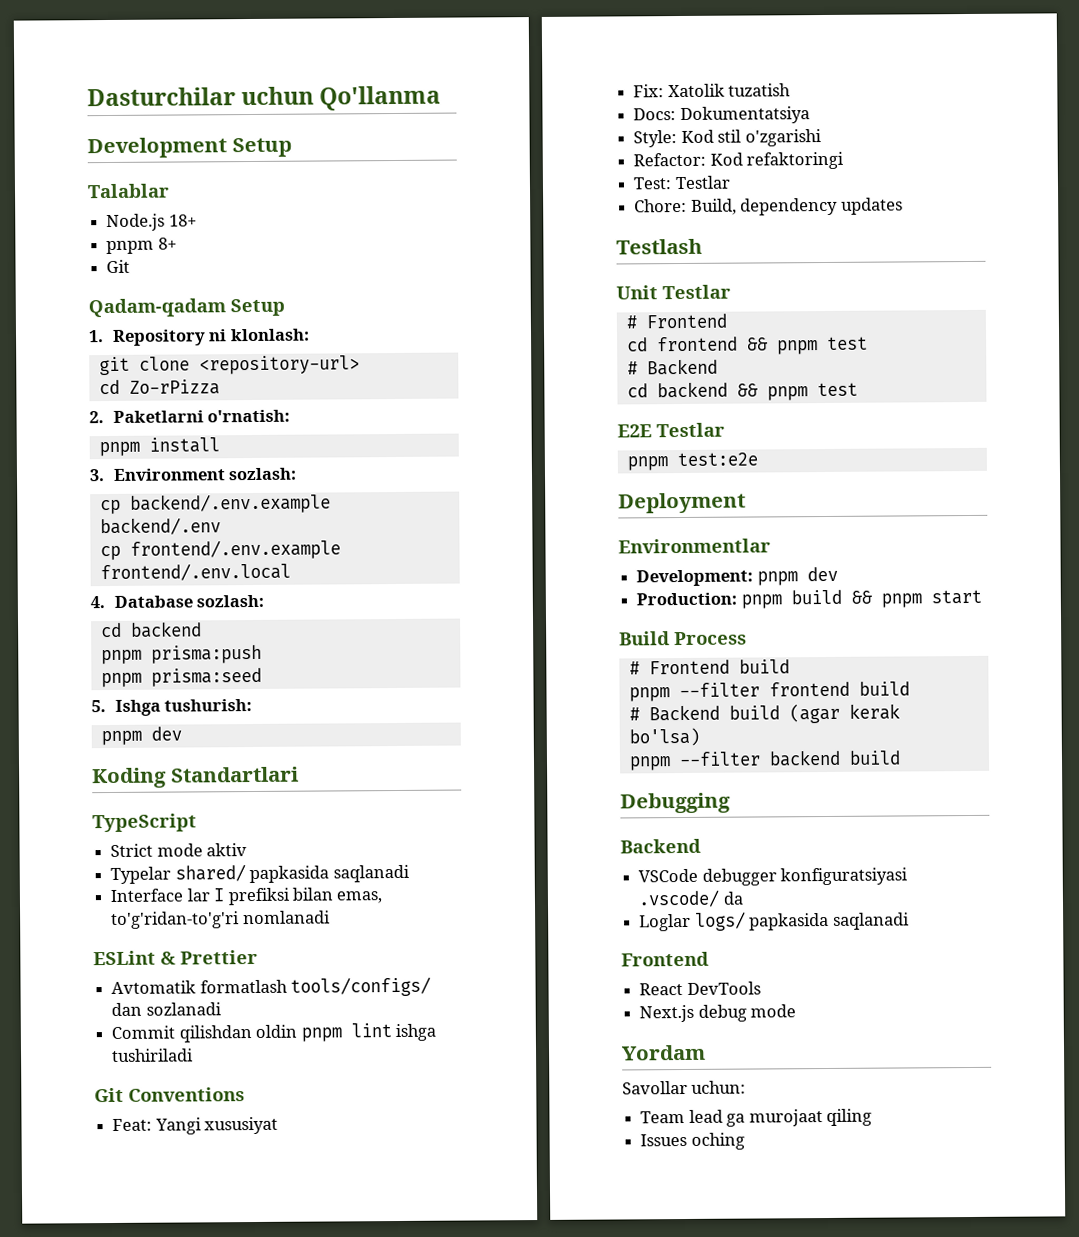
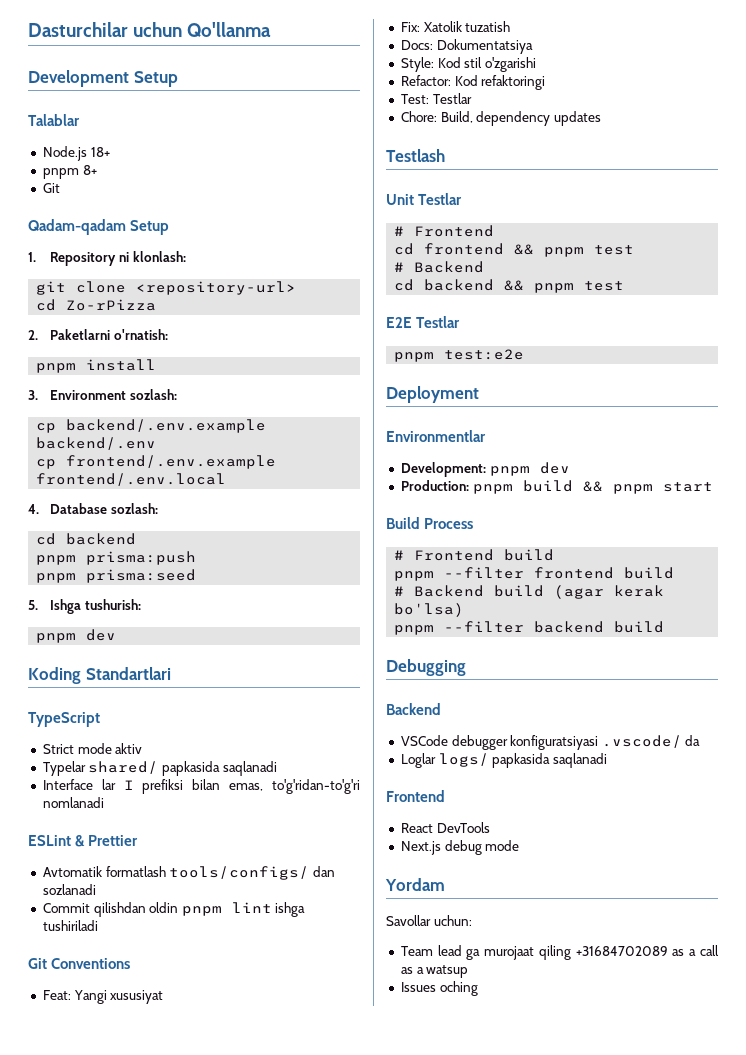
- Team lead ga murojaat qiling
+ Team lead ga murojaat qiling +31684702089 as a call as a watsup

